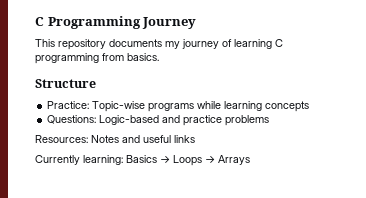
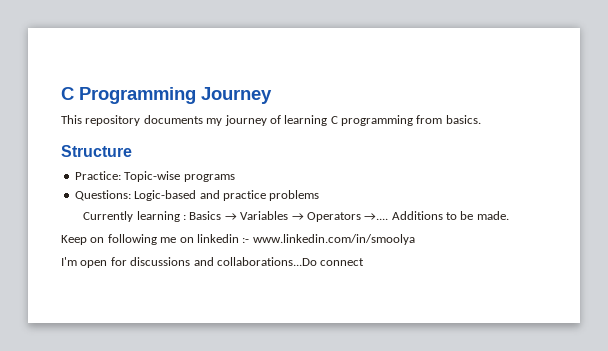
- Practice: Topic-wise programs while learning concepts
+ Practice: Topic-wise programs
- Resources: Notes and useful links
- Currently learning: Basics → Loops → Arrays
+ Currently learning : Basics → Variables → Operators →.... Additions to be made.
+ Keep on following me on linkedin :- www.linkedin.com/in/smoolya
+ I'm open for discussions and collaborations...Do connect

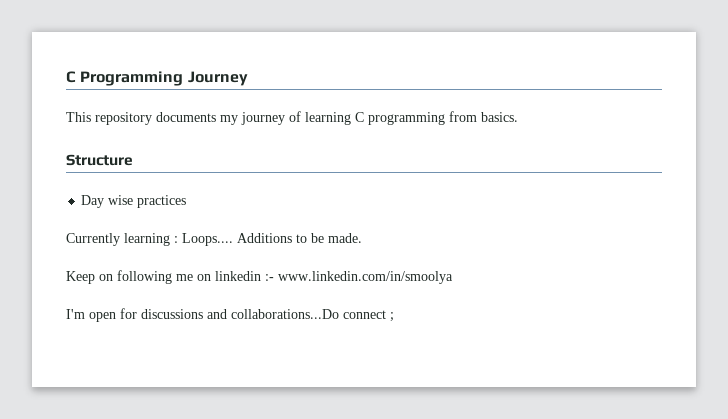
- Practice: Topic-wise programs
- Questions: Logic-based and practice problems
- Currently learning : Basics → Variables → Operators →....
+ Day wise practices
+ Currently learning : Loops....
- I'm open for discussions and collaborations...Do connect
+ I'm open for discussions and collaborations...Do connect ;

